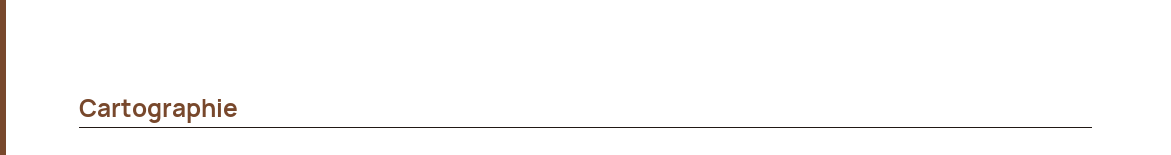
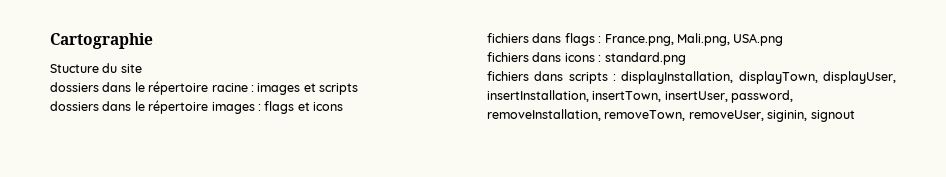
+ Stucture du site
+ dossiers dans le répertoire racine : images et scripts
+ dossiers dans le répertoire images : flags et icons
+ fichiers dans flags : France.png, Mali.png, USA.png
+ fichiers dans icons : standard.png
+ fichiers dans scripts : displayInstallation, displayTown, displayUser, insertInstallation, insertTown, insertUser, password, removeInstallation, removeTown, removeUser, siginin, signout

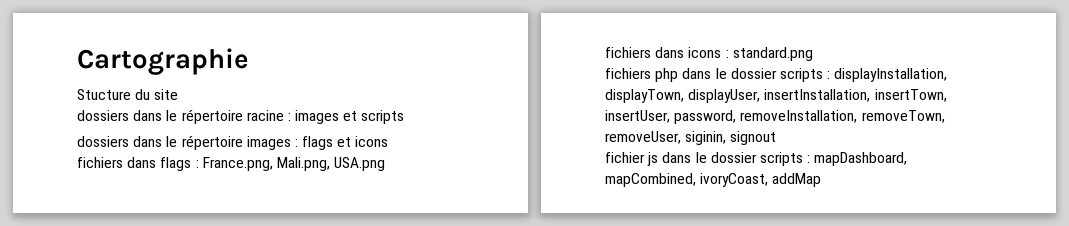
- fichiers dans scripts : displayInstallation, displayTown, displayUser, insertInstallation, insertTown, insertUser, password, removeInstallation, removeTown, removeUser, siginin, signout
+ fichiers php dans le dossier scripts : displayInstallation, displayTown, displayUser, insertInstallation, insertTown, insertUser, password, removeInstallation, removeTown, removeUser, siginin, signout
+ fichier js dans le dossier scripts : mapDashboard, mapCombined, ivoryCoast, addMap

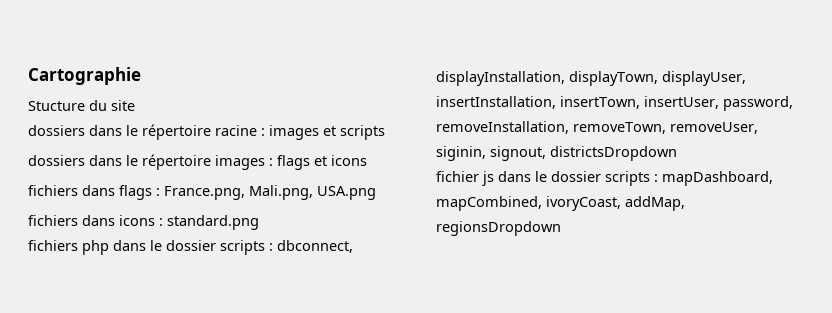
- fichiers php dans le dossier scripts : displayInstallation, displayTown, displayUser, insertInstallation, insertTown, insertUser, password, removeInstallation, removeTown, removeUser, siginin, signout
+ fichiers php dans le dossier scripts : dbconnect, displayInstallation, displayTown, displayUser, insertInstallation, insertTown, insertUser, password, removeInstallation, removeTown, removeUser, siginin, signout, districtsDropdown
- fichier js dans le dossier scripts : mapDashboard, mapCombined, ivoryCoast, addMap
+ fichier js dans le dossier scripts : mapDashboard, mapCombined, ivoryCoast, addMap, regionsDropdown

